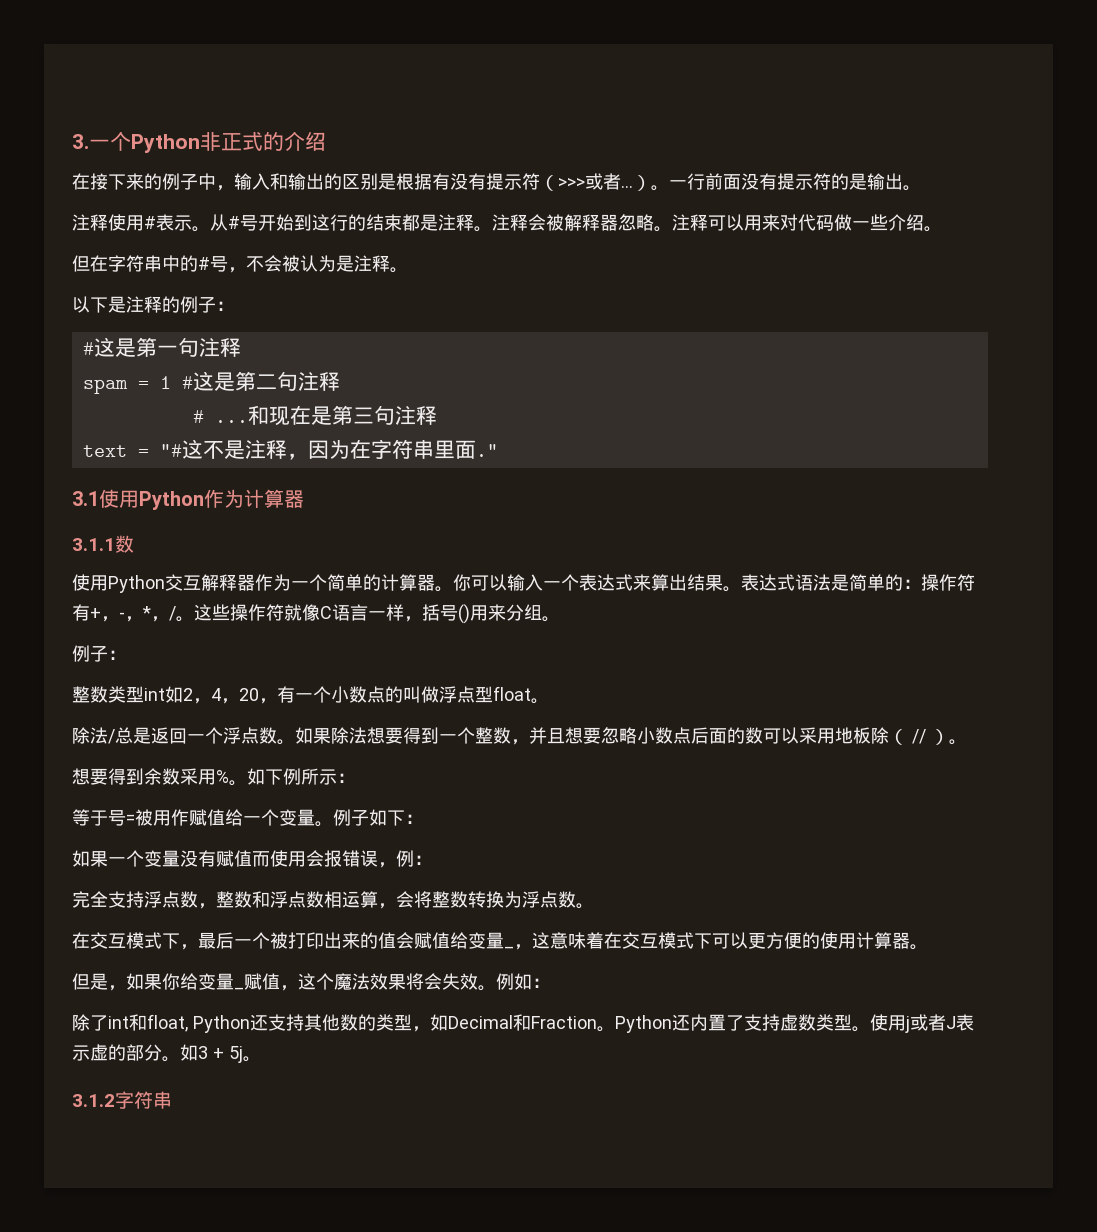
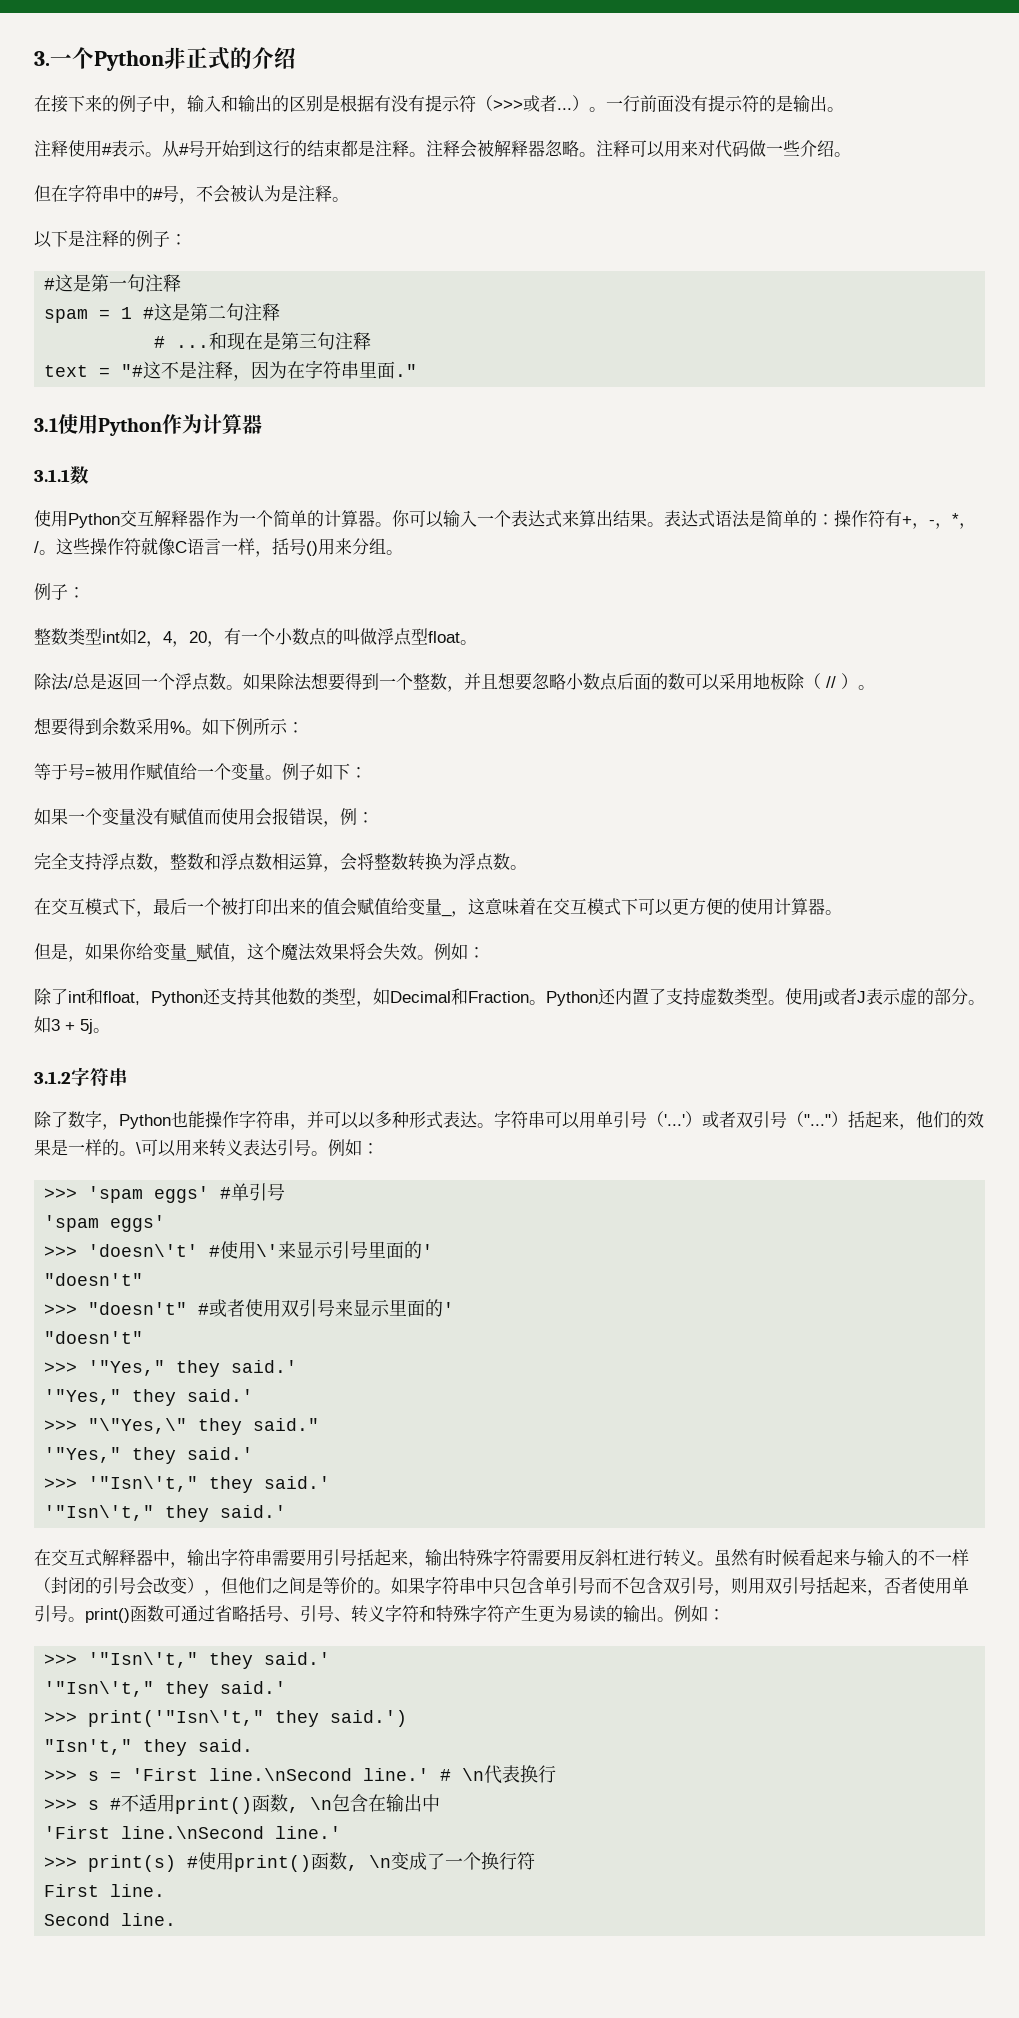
+ 除了数字，Python也能操作字符串，并可以以多种形式表达。字符串可以用单引号（'...'）或者双引号（"..."）括起来，他们的效果是一样的。\可以用来转义表达引号。例如：
+ >>> 'spam eggs' #单引号
+ 'spam eggs'
+ >>> 'doesn\'t' #使用\'来显示引号里面的'
+ "doesn't"
+ >>> "doesn't" #或者使用双引号来显示里面的'
+ "doesn't"
+ >>> '"Yes," they said.'
+ '"Yes," they said.'
+ >>> "\"Yes,\" they said."
+ '"Yes," they said.'
+ >>> '"Isn\'t," they said.'
+ '"Isn\'t," they said.'
+ 在交互式解释器中，输出字符串需要用引号括起来，输出特殊字符需要用反斜杠进行转义。虽然有时候看起来与输入的不一样（封闭的引号会改变），但他们之间是等价的。如果字符串中只包含单引号而不包含双引号，则用双引号括起来，否者使用单引号。print()函数可通过省略括号、引号、转义字符和特殊字符产生更为易读的输出。例如：
+ >>> '"Isn\'t," they said.'
+ '"Isn\'t," they said.'
+ >>> print('"Isn\'t," they said.')
+ "Isn't," they said.
+ >>> s = 'First line.\nSecond line.' # \n代表换行
+ >>> s #不适用print()函数, \n包含在输出中
+ 'First line.\nSecond line.'
+ >>> print(s) #使用print()函数, \n变成了一个换行符
+ First line.
+ Second line.

